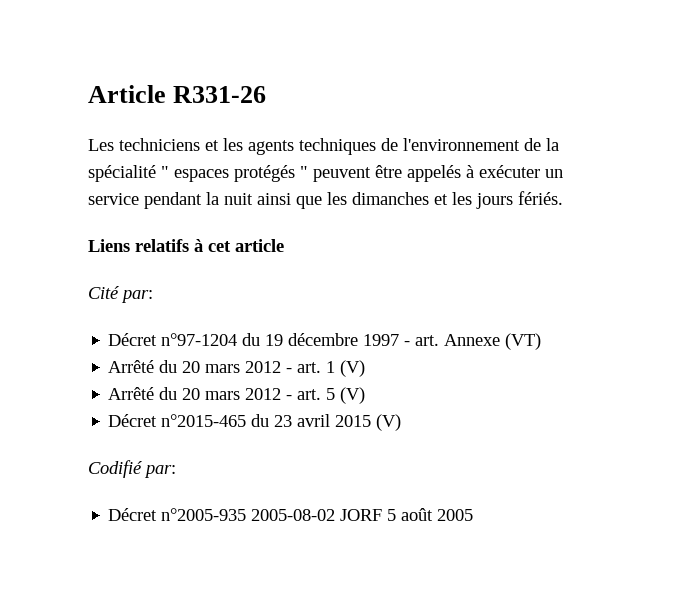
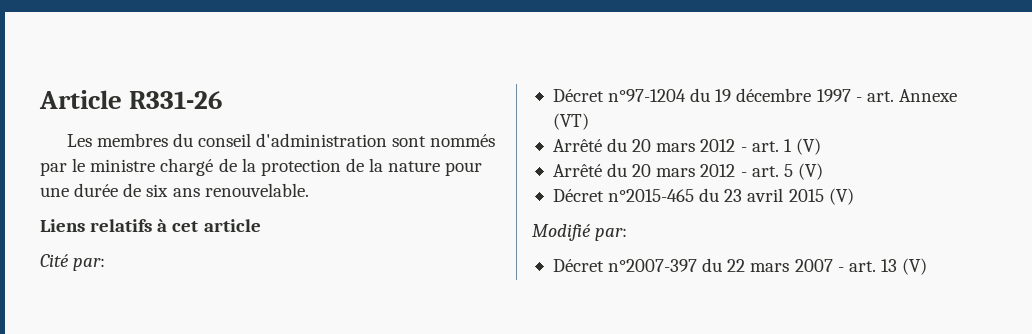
- Les techniciens et les agents techniques de l'environnement de la spécialité " espaces protégés " peuvent être appelés à exécuter un service pendant la nuit ainsi que les dimanches et les jours fériés.
+ Les membres du conseil d'administration sont nommés par le ministre chargé de la protection de la nature pour une durée de six ans renouvelable.
- Codifié par:
- Décret n°2005-935 2005-08-02 JORF 5 août 2005
+ Modifié par:
+ Décret n°2007-397 du 22 mars 2007 - art. 13 (V)

